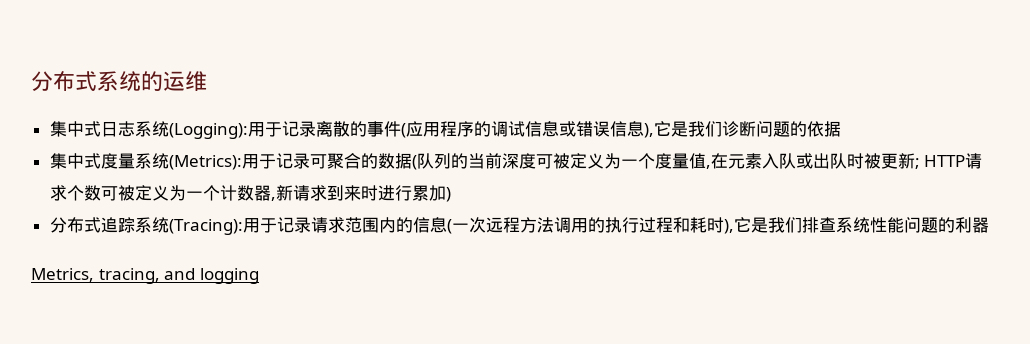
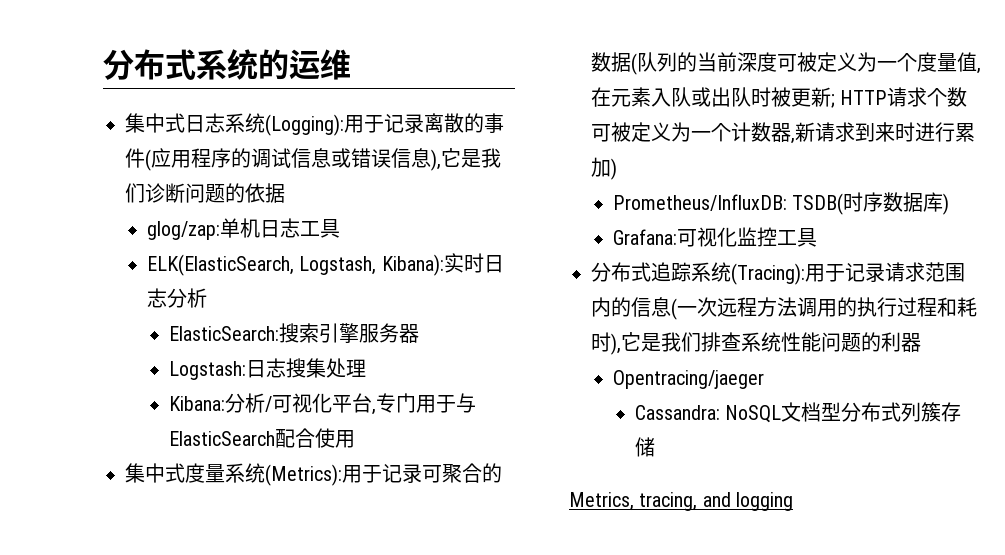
+ glog/zap:单机日志工具
+ ELK(ElasticSearch, Logstash, Kibana):实时日志分析
+ ElasticSearch:搜索引擎服务器
+ Logstash:日志搜集处理
+ Kibana:分析/可视化平台,专门用于与ElasticSearch配合使用
+ Prometheus/InfluxDB: TSDB(时序数据库)
+ Grafana:可视化监控工具
+ Opentracing/jaeger
+ Cassandra: NoSQL文档型分布式列簇存储

